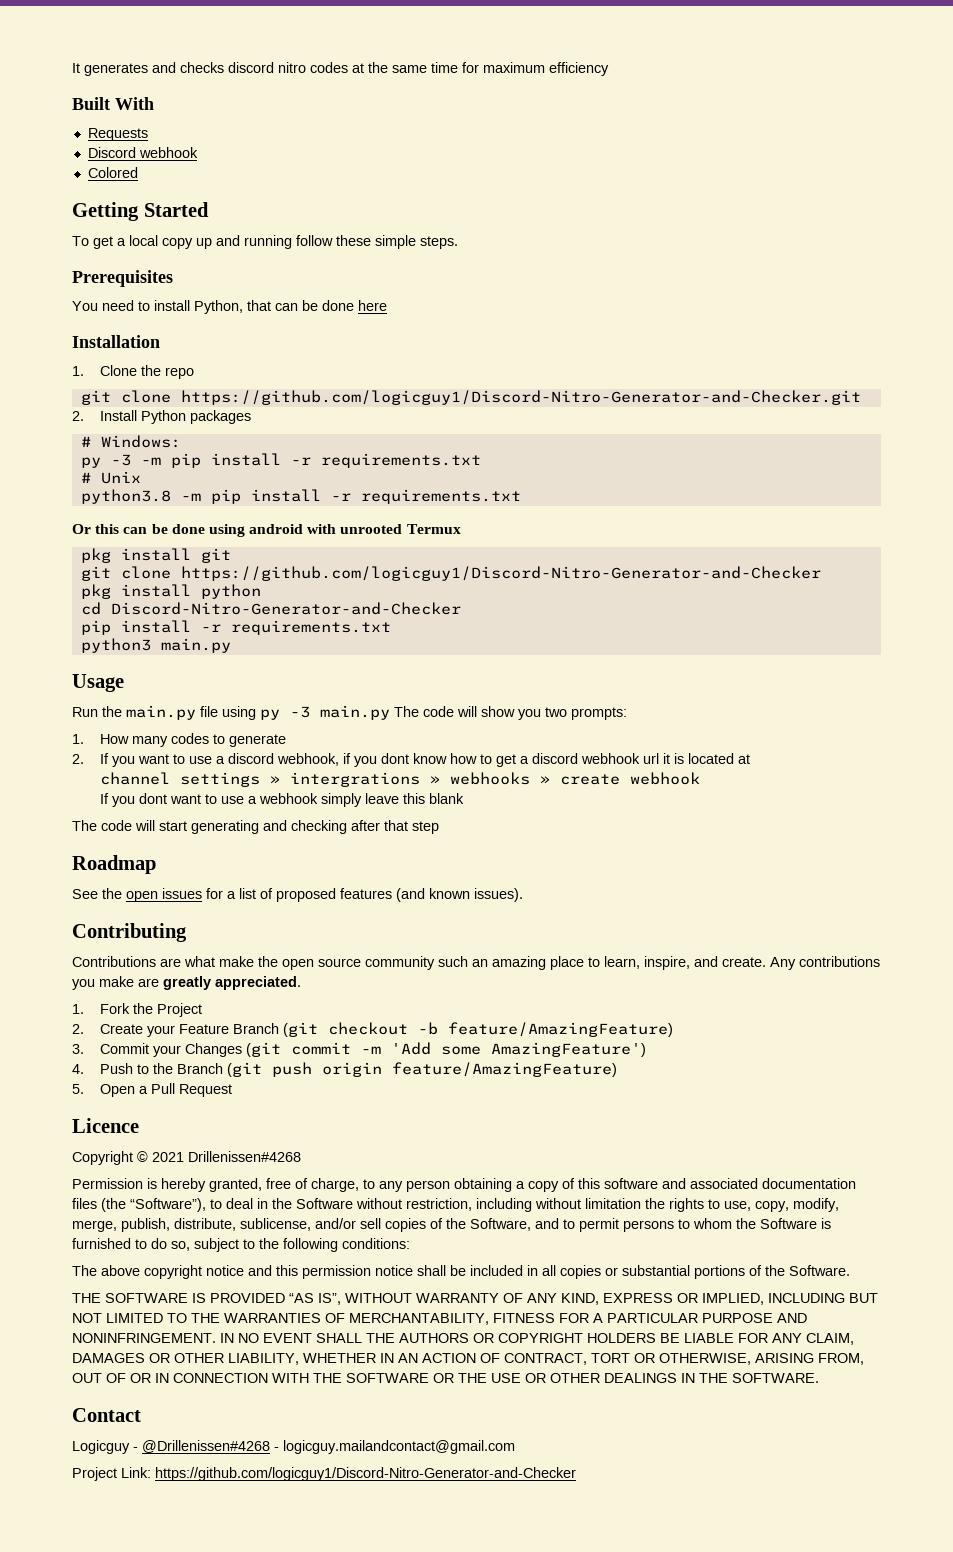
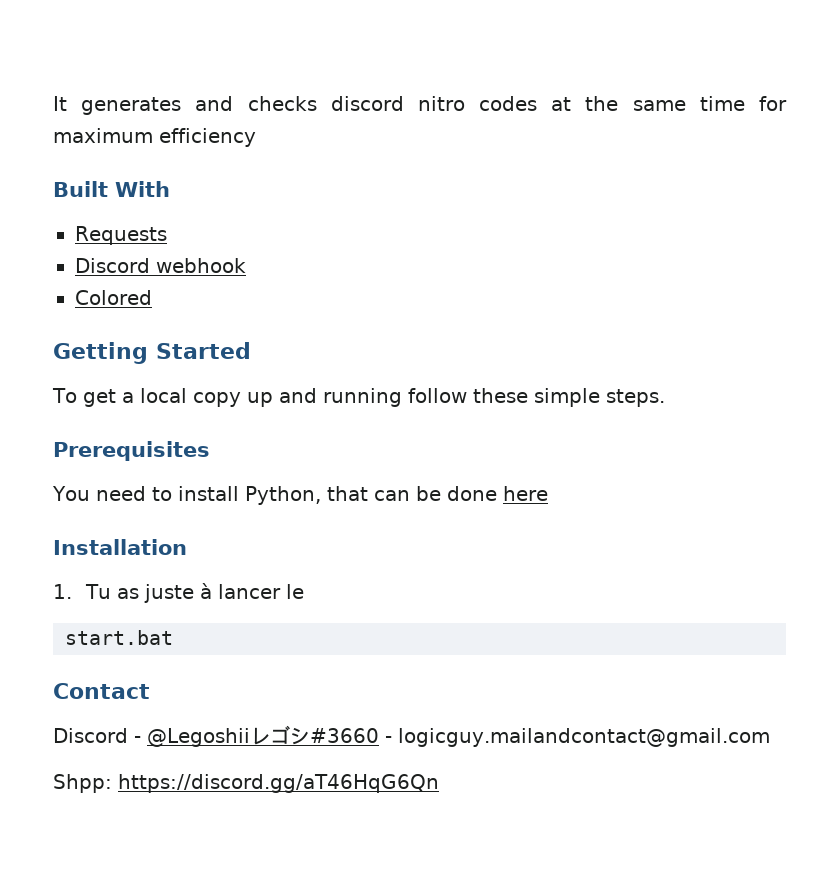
- 1. Clone the repo
- git clone https://github.com/logicguy1/Discord-Nitro-Generator-and-Checker.git
- 2. Install Python packages
- # Windows:
- py -3 -m pip install -r requirements.txt
- # Unix
- python3.8 -m pip install -r requirements.txt
- Or this can be done using android with unrooted Termux
- pkg install git
- git clone https://github.com/logicguy1/Discord-Nitro-Generator-and-Checker
- pkg install python
- cd Discord-Nitro-Generator-and-Checker
- pip install -r requirements.txt
- python3 main.py
- Usage
- Run the main.py file using py -3 main.py The code will show you two prompts:
- 1. How many codes to generate
- 2. If you want to use a discord webhook, if you dont know how to get a discord webhook url it is located at
- channel settings » intergrations » webhooks » create webhook
- If you dont want to use a webhook simply leave this blank
- The code will start generating and checking after that step
- Roadmap
- See the open issues for a list of proposed features (and known issues).
- Contributing
- Contributions are what make the open source community such an amazing place to learn, inspire, and create. Any contributions you make are greatly appreciated.
- 1. Fork the Project
- 2. Create your Feature Branch (git checkout -b feature/AmazingFeature)
- 3. Commit your Changes (git commit -m 'Add some AmazingFeature')
- 4. Push to the Branch (git push origin feature/AmazingFeature)
- 5. Open a Pull Request
- Licence
- Copyright © 2021 Drillenissen#4268
- Permission is hereby granted, free of charge, to any person obtaining a copy of this software and associated documentation files (the “Software”), to deal in the Software without restriction, including without limitation the rights to use, copy, modify, merge, publish, distribute, sublicense, and/or sell copies of the Software, and to permit persons to whom the Software is furnished to do so, subject to the following conditions:
- The above copyright notice and this permission notice shall be included in all copies or substantial portions of the Software.
- THE SOFTWARE IS PROVIDED “AS IS”, WITHOUT WARRANTY OF ANY KIND, EXPRESS OR IMPLIED, INCLUDING BUT NOT LIMITED TO THE WARRANTIES OF MERCHANTABILITY, FITNESS FOR A PARTICULAR PURPOSE AND NONINFRINGEMENT. IN NO EVENT SHALL THE AUTHORS OR COPYRIGHT HOLDERS BE LIABLE FOR ANY CLAIM, DAMAGES OR OTHER LIABILITY, WHETHER IN AN ACTION OF CONTRACT, TORT OR OTHERWISE, ARISING FROM, OUT OF OR IN CONNECTION WITH THE SOFTWARE OR THE USE OR OTHER DEALINGS IN THE SOFTWARE.
+ 1. Tu as juste à lancer le
+ start.bat
  Contact
- Logicguy - @Drillenissen#4268 - logicguy.mailandcontact@gmail.com
+ Discord - @Legoshiiレゴシ#3660 - logicguy.mailandcontact@gmail.com
- Project Link: https://github.com/logicguy1/Discord-Nitro-Generator-and-Checker
+ Shpp: https://discord.gg/aT46HqG6Qn

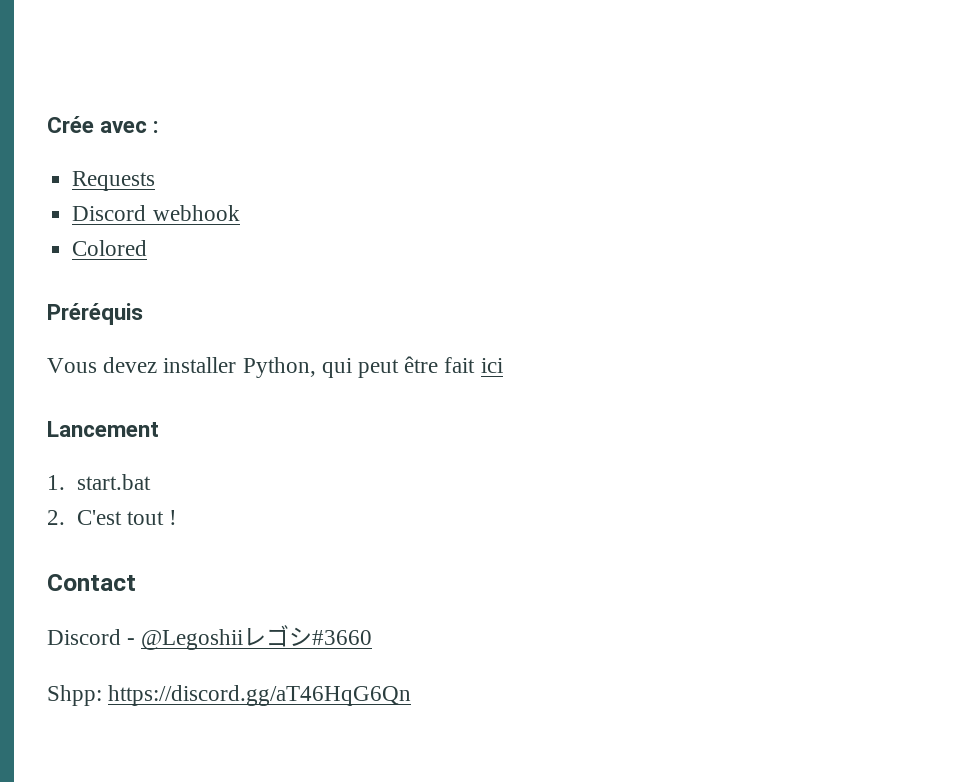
- It generates and checks discord nitro codes at the same time for maximum efficiency
- Built With
+ Crée avec :
  Requests
  Discord webhook
  Colored
- Getting Started
- To get a local copy up and running follow these simple steps.
- Prerequisites
- You need to install Python, that can be done here
- Installation
- 1. Tu as juste à lancer le
- start.bat
+ Préréquis
+ Vous devez installer Python, qui peut être fait ici
+ Lancement
+ 1. start.bat
+ 2. C'est tout !
- Discord - @Legoshiiレゴシ#3660 - logicguy.mailandcontact@gmail.com
+ Discord - @Legoshiiレゴシ#3660

